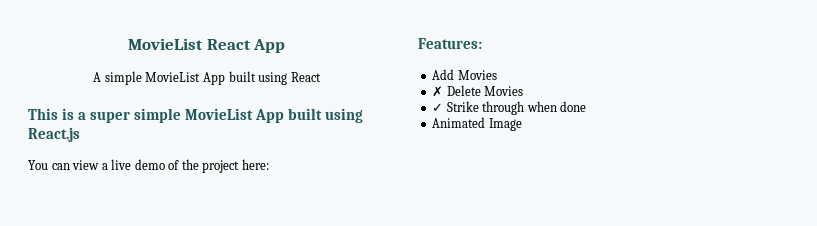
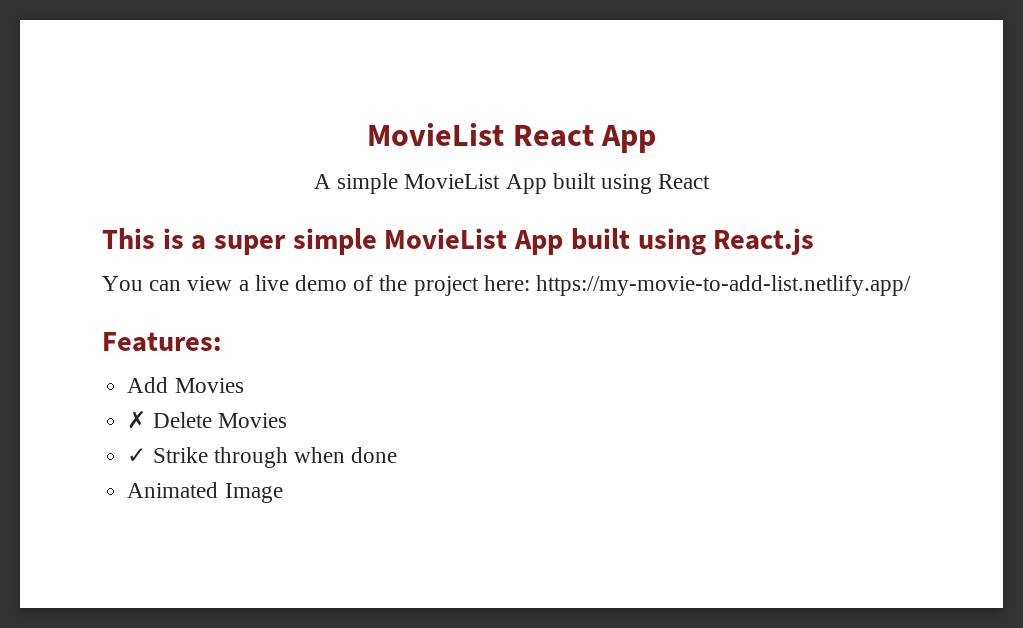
- You can view a live demo of the project here:
+ You can view a live demo of the project here: https://my-movie-to-add-list.netlify.app/

